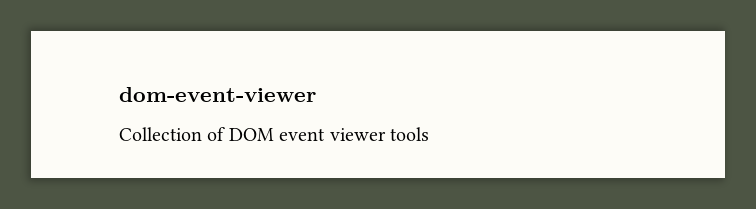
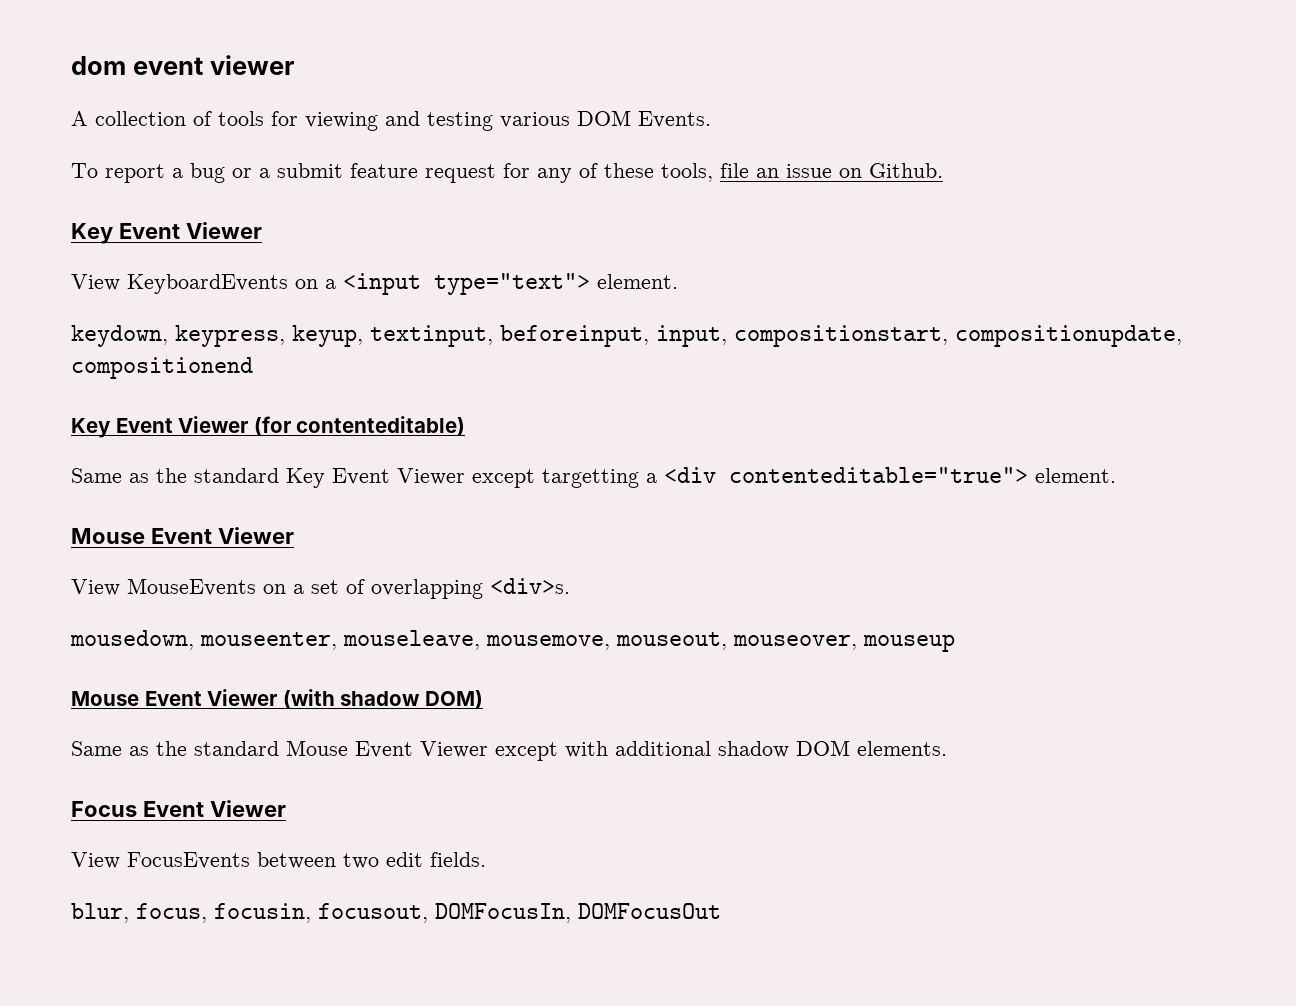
- dom-event-viewer
- Collection of DOM event viewer tools
+ dom event viewer
+ A collection of tools for viewing and testing various DOM Events.
+ To report a bug or a submit feature request for any of these tools, file an issue on Github.
+ Key Event Viewer
+ View KeyboardEvents on a <input type="text"> element.
+ keydown, keypress, keyup, textinput, beforeinput, input, compositionstart, compositionupdate, compositionend
+ Key Event Viewer (for contenteditable)
+ Same as the standard Key Event Viewer except targetting a <div contenteditable="true"> element.
+ Mouse Event Viewer
+ View MouseEvents on a set of overlapping <div>s.
+ mousedown, mouseenter, mouseleave, mousemove, mouseout, mouseover, mouseup
+ Mouse Event Viewer (with shadow DOM)
+ Same as the standard Mouse Event Viewer except with additional shadow DOM elements.
+ Focus Event Viewer
+ View FocusEvents between two edit fields.
+ blur, focus, focusin, focusout, DOMFocusIn, DOMFocusOut

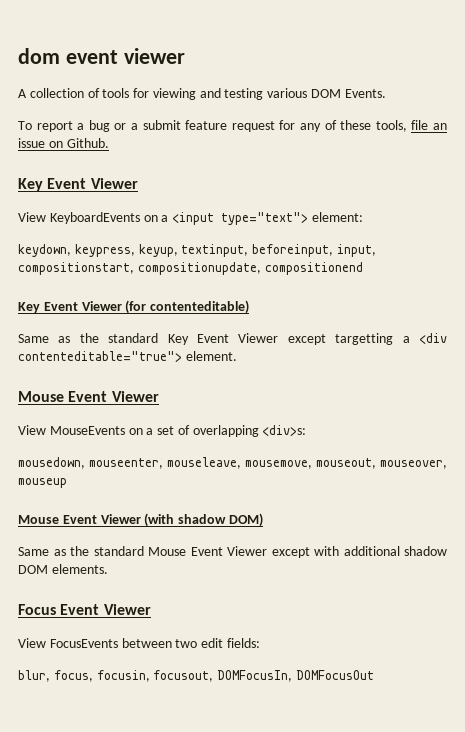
- View KeyboardEvents on a <input type="text"> element.
+ View KeyboardEvents on a <input type="text"> element:
- View MouseEvents on a set of overlapping <div>s.
+ View MouseEvents on a set of overlapping <div>s:
- View FocusEvents between two edit fields.
+ View FocusEvents between two edit fields:

